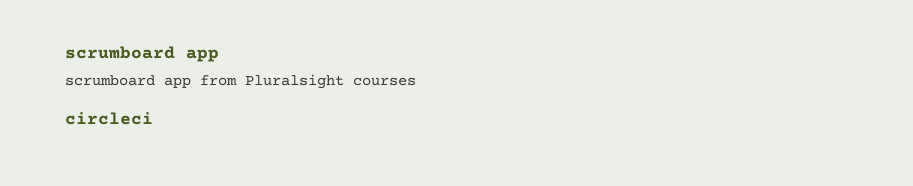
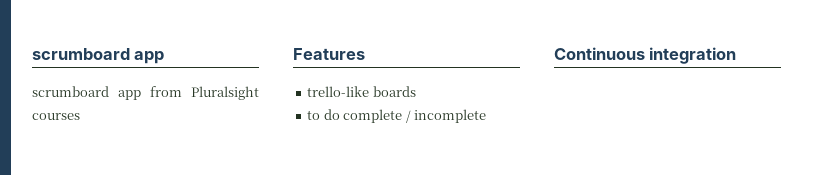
- circleci
+ Features
+ trello-like boards
+ to do complete / incomplete
+ Continuous integration

